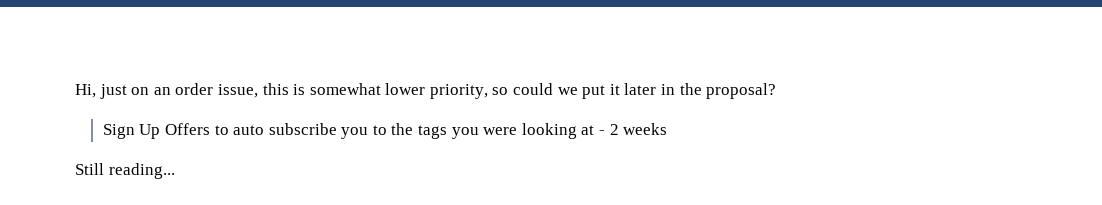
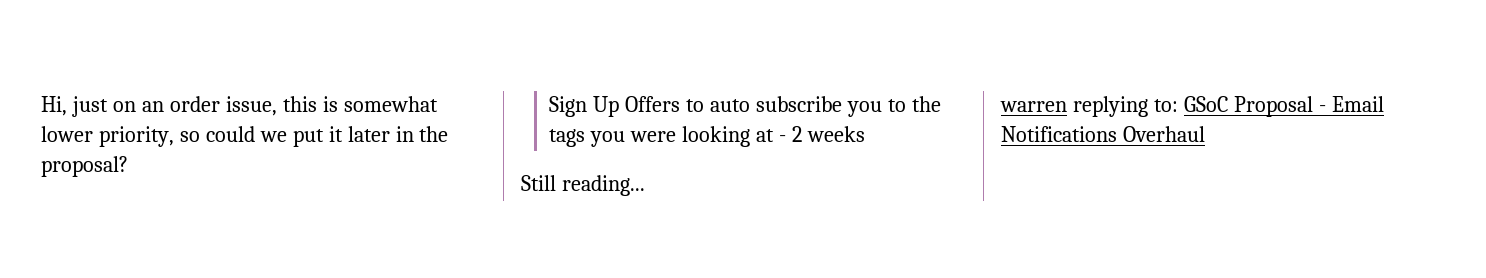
+ warren replying to: GSoC Proposal - Email Notifications Overhaul

